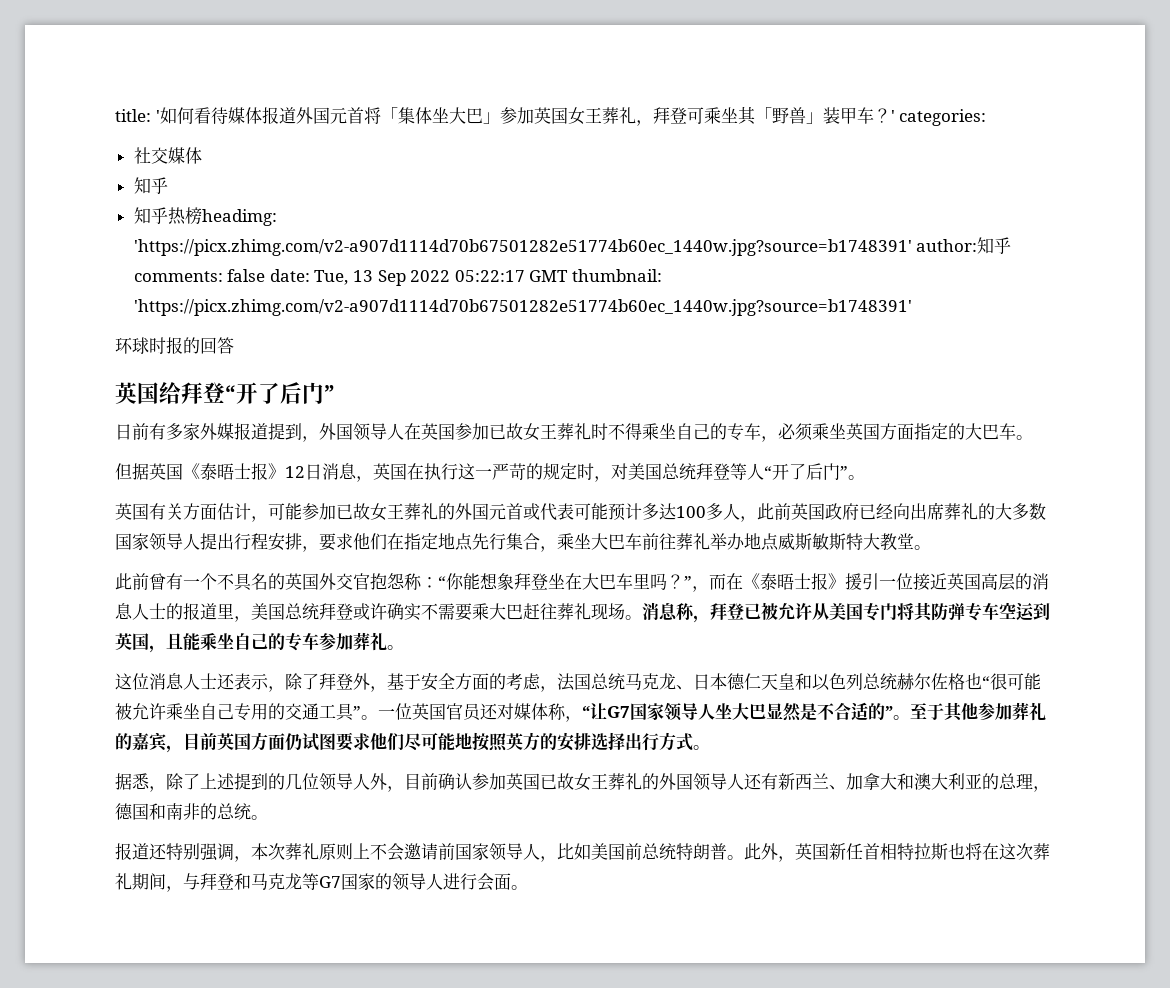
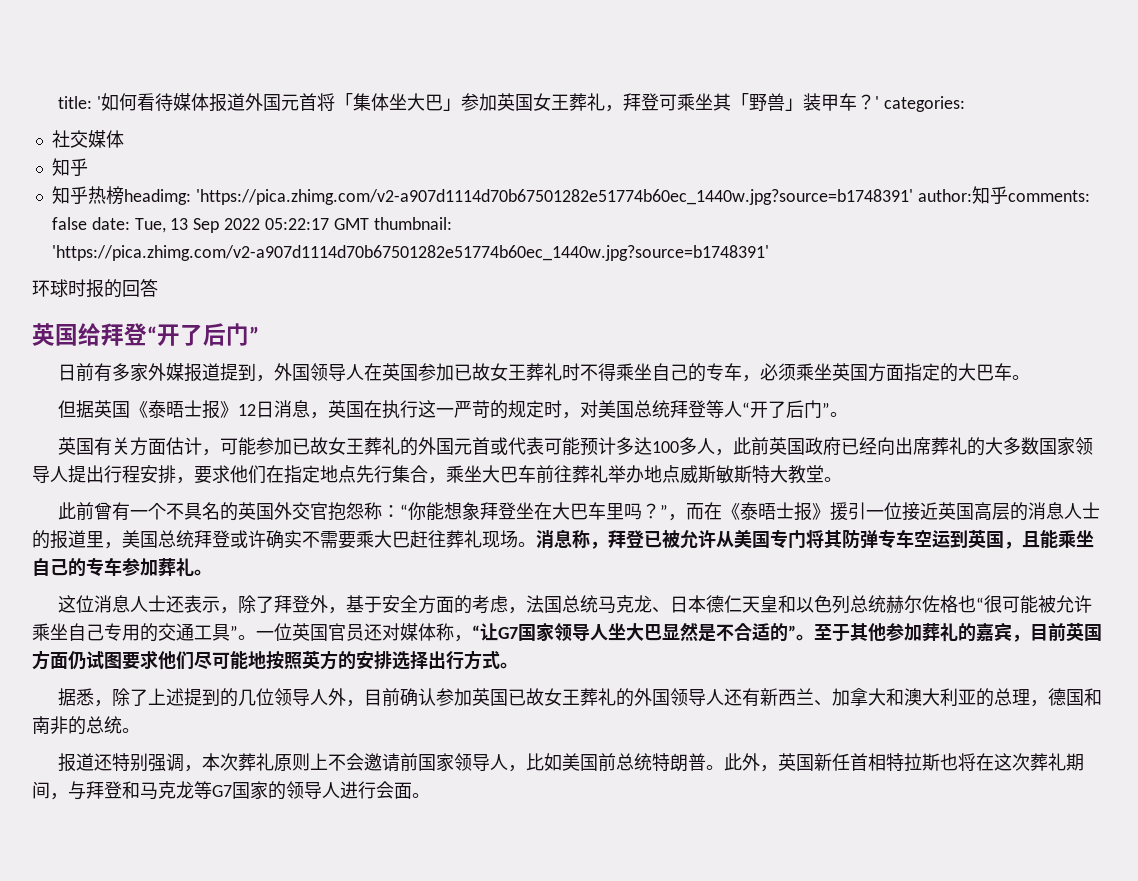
- 知乎热榜headimg: 'https://picx.zhimg.com/v2-a907d1114d70b67501282e51774b60ec_1440w.jpg?source=b1748391' author:知乎comments: false date: Tue, 13 Sep 2022 05:22:17 GMT thumbnail: 'https://picx.zhimg.com/v2-a907d1114d70b67501282e51774b60ec_1440w.jpg?source=b1748391'
+ 知乎热榜headimg: 'https://pica.zhimg.com/v2-a907d1114d70b67501282e51774b60ec_1440w.jpg?source=b1748391' author:知乎comments: false date: Tue, 13 Sep 2022 05:22:17 GMT thumbnail: 'https://pica.zhimg.com/v2-a907d1114d70b67501282e51774b60ec_1440w.jpg?source=b1748391'

